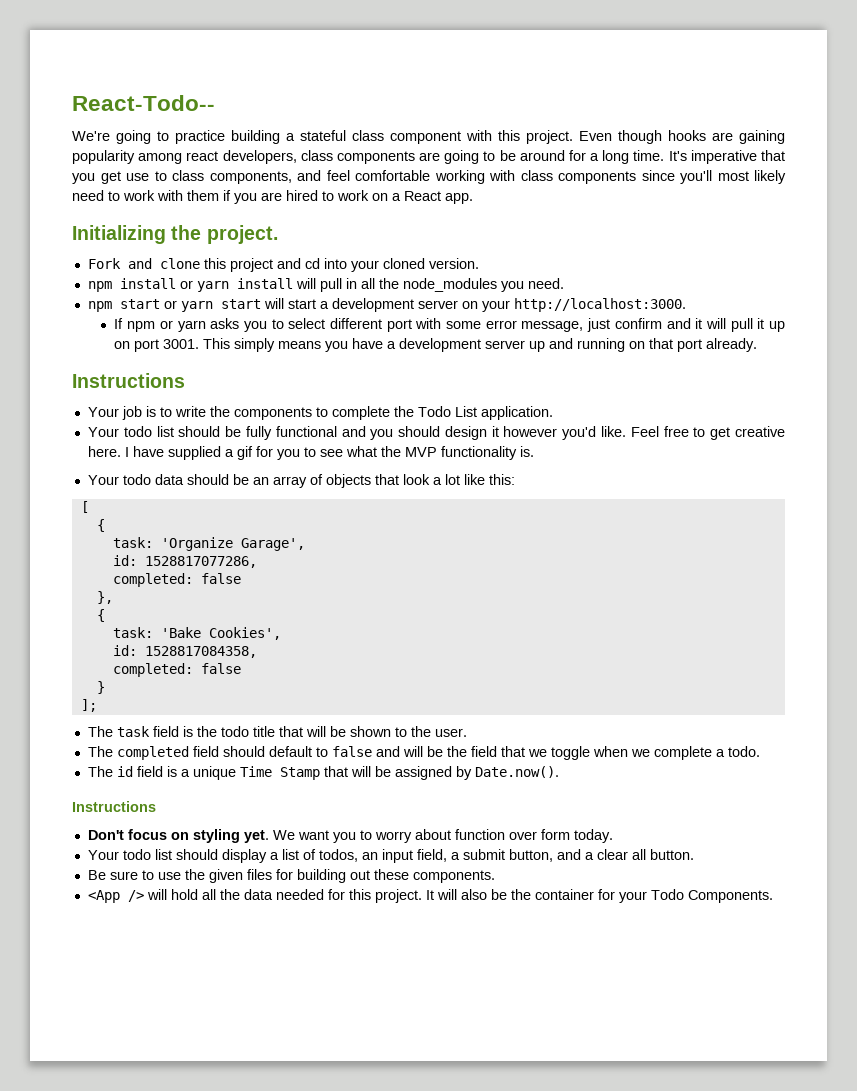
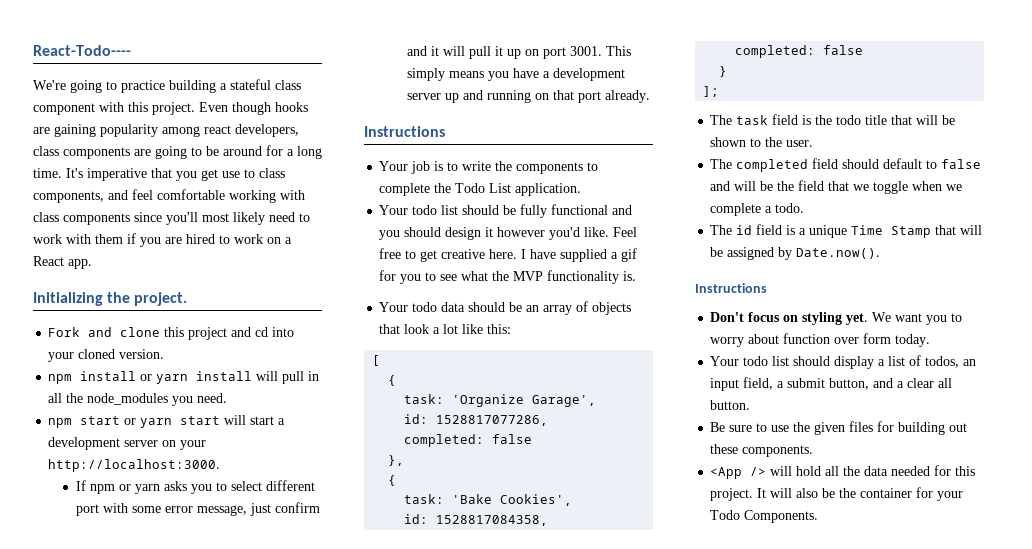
- React-Todo--
+ React-Todo----

